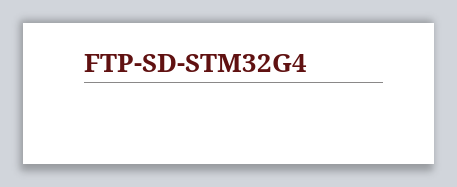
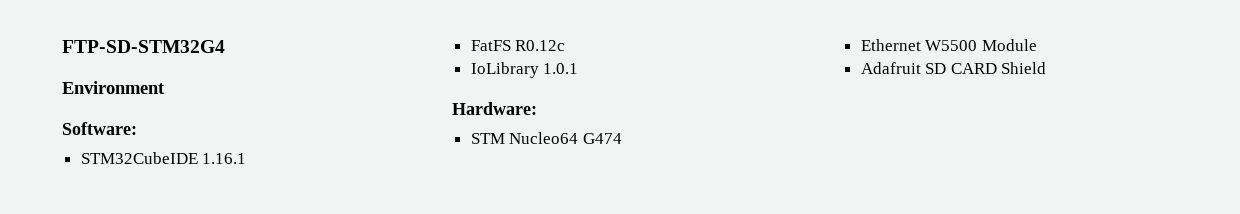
+ Environment
+ Software:
+ STM32CubeIDE 1.16.1
+ FatFS R0.12c
+ IoLibrary 1.0.1
+ Hardware:
+ STM Nucleo64 G474
+ Ethernet W5500 Module
+ Adafruit SD CARD Shield

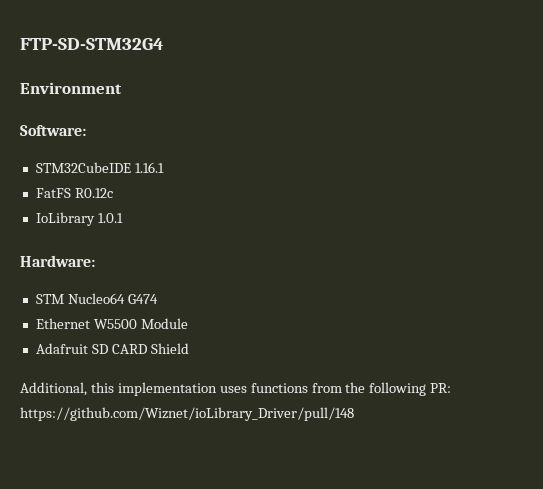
+ Additional, this implementation uses functions from the following PR: https://github.com/Wiznet/ioLibrary_Driver/pull/148

